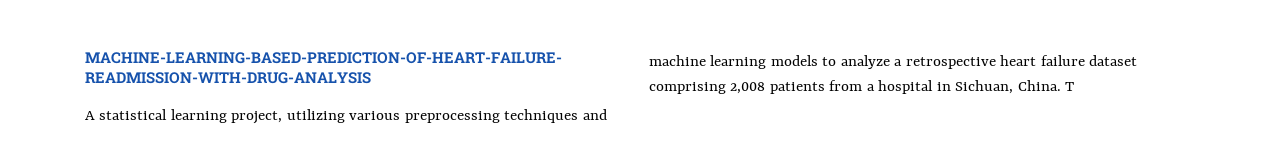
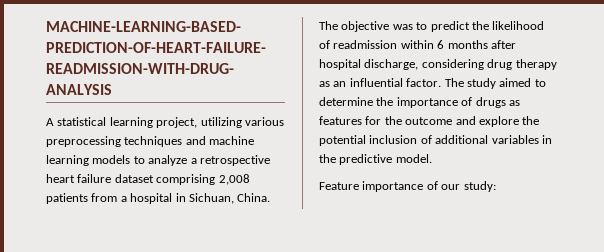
- T
+ The objective was to predict the likelihood of readmission within 6 months after hospital discharge, considering drug therapy as an influential factor. The study aimed to determine the importance of drugs as features for the outcome and explore the potential inclusion of additional variables in the predictive model.
+ Feature importance of our study:

